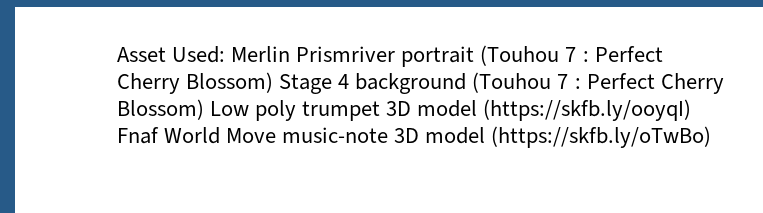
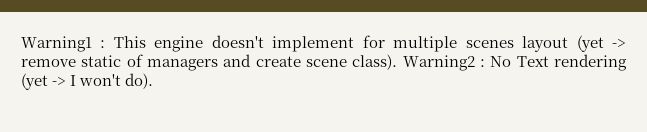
- Asset Used: Merlin Prismriver portrait (Touhou 7 : Perfect Cherry Blossom) Stage 4 background (Touhou 7 : Perfect Cherry Blossom) Low poly trumpet 3D model (https://skfb.ly/ooyqI) Fnaf World Move music-note 3D model (https://skfb.ly/oTwBo)
+ Warning1 : This engine doesn't implement for multiple scenes layout (yet -> remove static of managers and create scene class). Warning2 : No Text rendering (yet -> I won't do).

